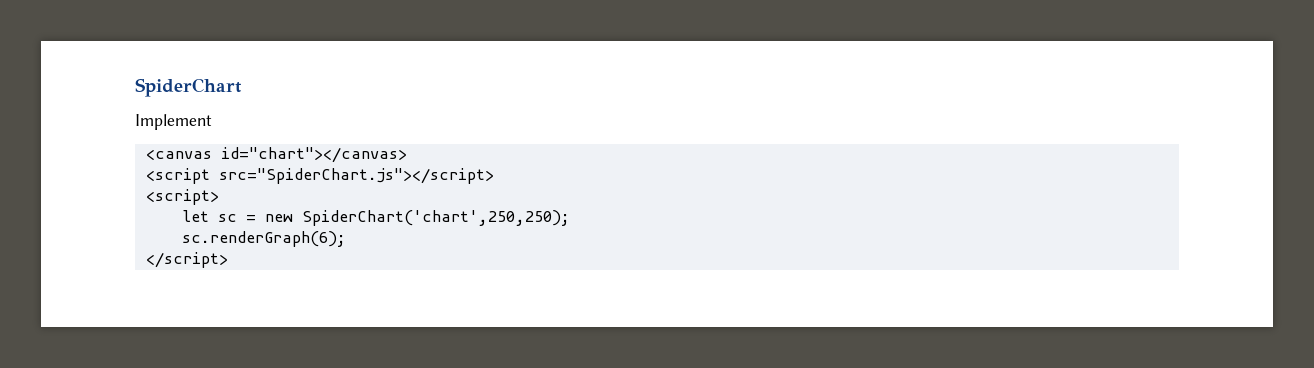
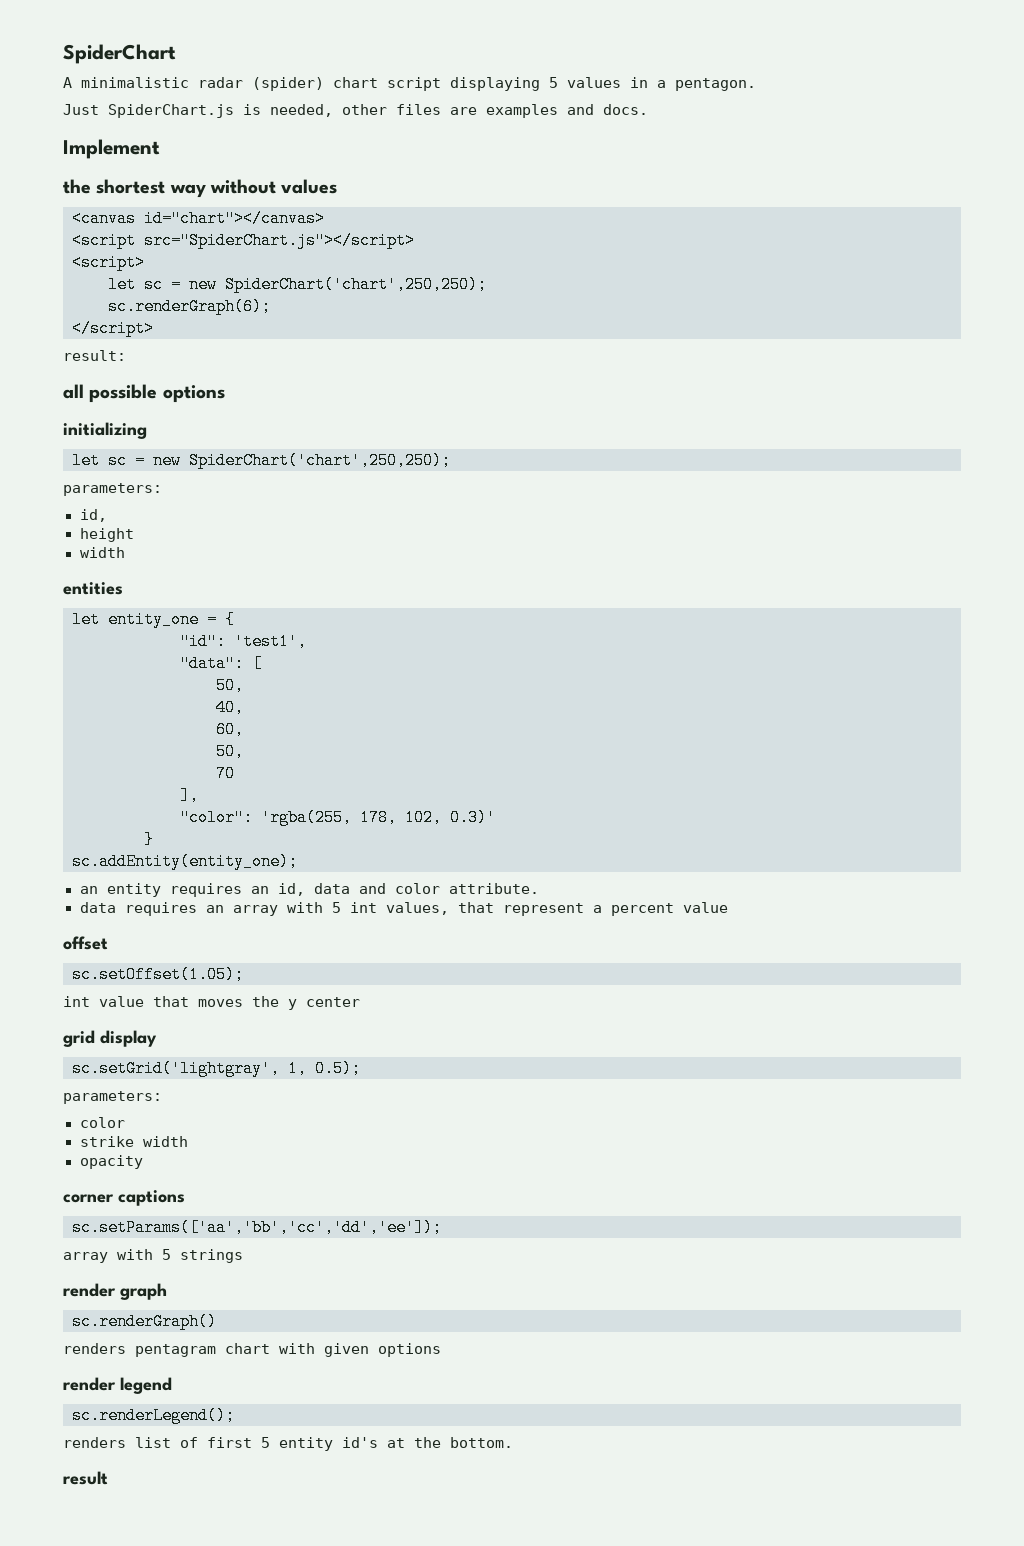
+ A minimalistic radar (spider) chart script displaying 5 values in a pentagon.
+ Just SpiderChart.js is needed, other files are examples and docs.
  Implement
+ the shortest way without values
+ result:
+ all possible options
+ initializing
+ let sc = new SpiderChart('chart',250,250);
+ parameters:
+ id,
+ height
+ width
+ entities
+ let entity_one = {
+ "id": 'test1',
+ "data": [
+ 50,
+ 40,
+ 60,
+ 50,
+ 70
+ ],
+ "color": 'rgba(255, 178, 102, 0.3)'
+ }
+ sc.addEntity(entity_one);
+ an entity requires an id, data and color attribute.
+ data requires an array with 5 int values, that represent a percent value
+ offset
+ sc.setOffset(1.05);
+ int value that moves the y center
+ grid display
+ sc.setGrid('lightgray', 1, 0.5);
+ parameters:
+ color
+ strike width
+ opacity
+ corner captions
+ sc.setParams(['aa','bb','cc','dd','ee']);
+ array with 5 strings
+ render graph
+ sc.renderGraph()
+ renders pentagram chart with given options
+ render legend
+ sc.renderLegend();
+ renders list of first 5 entity id's at the bottom.
+ result

